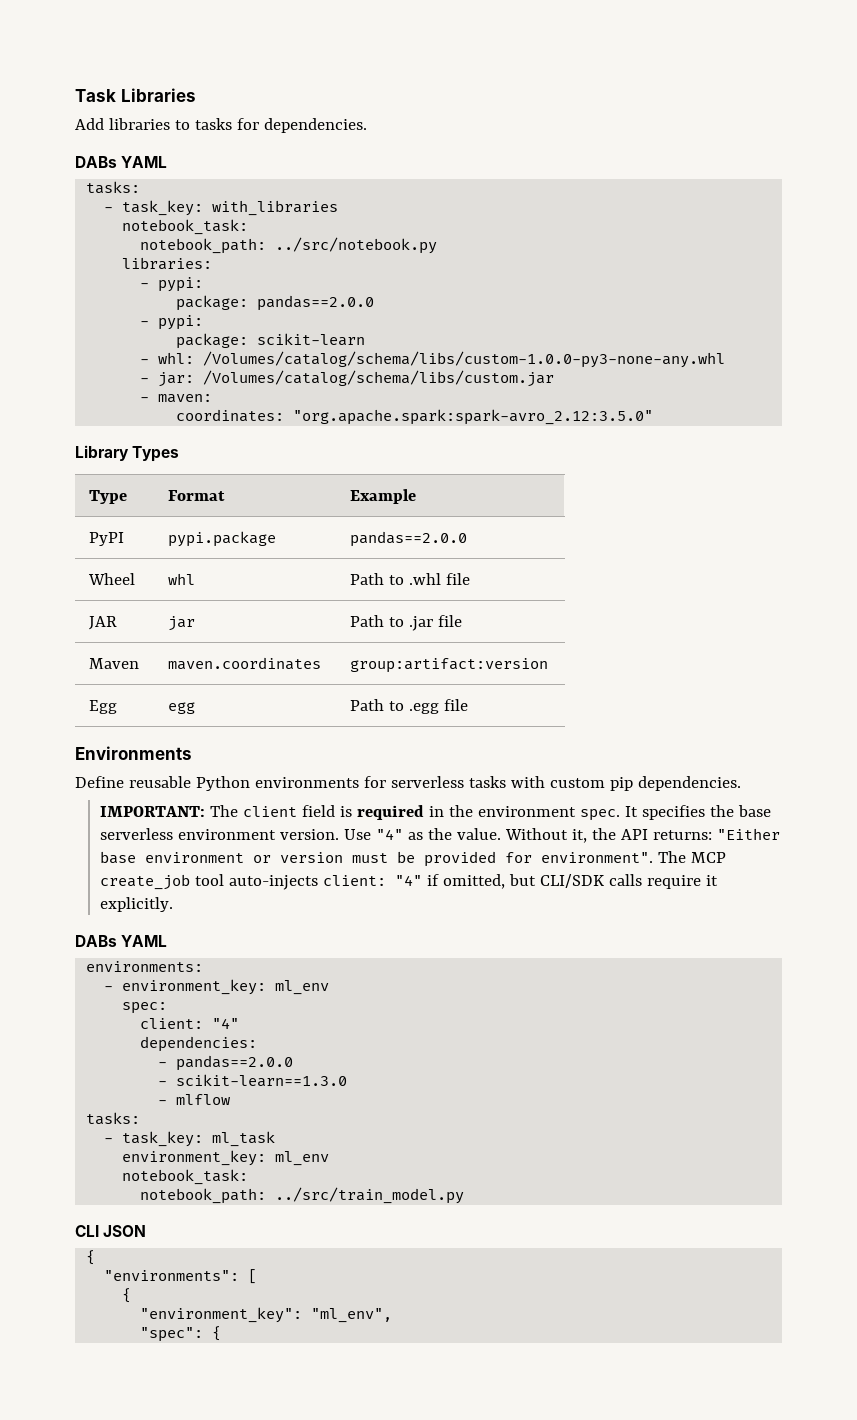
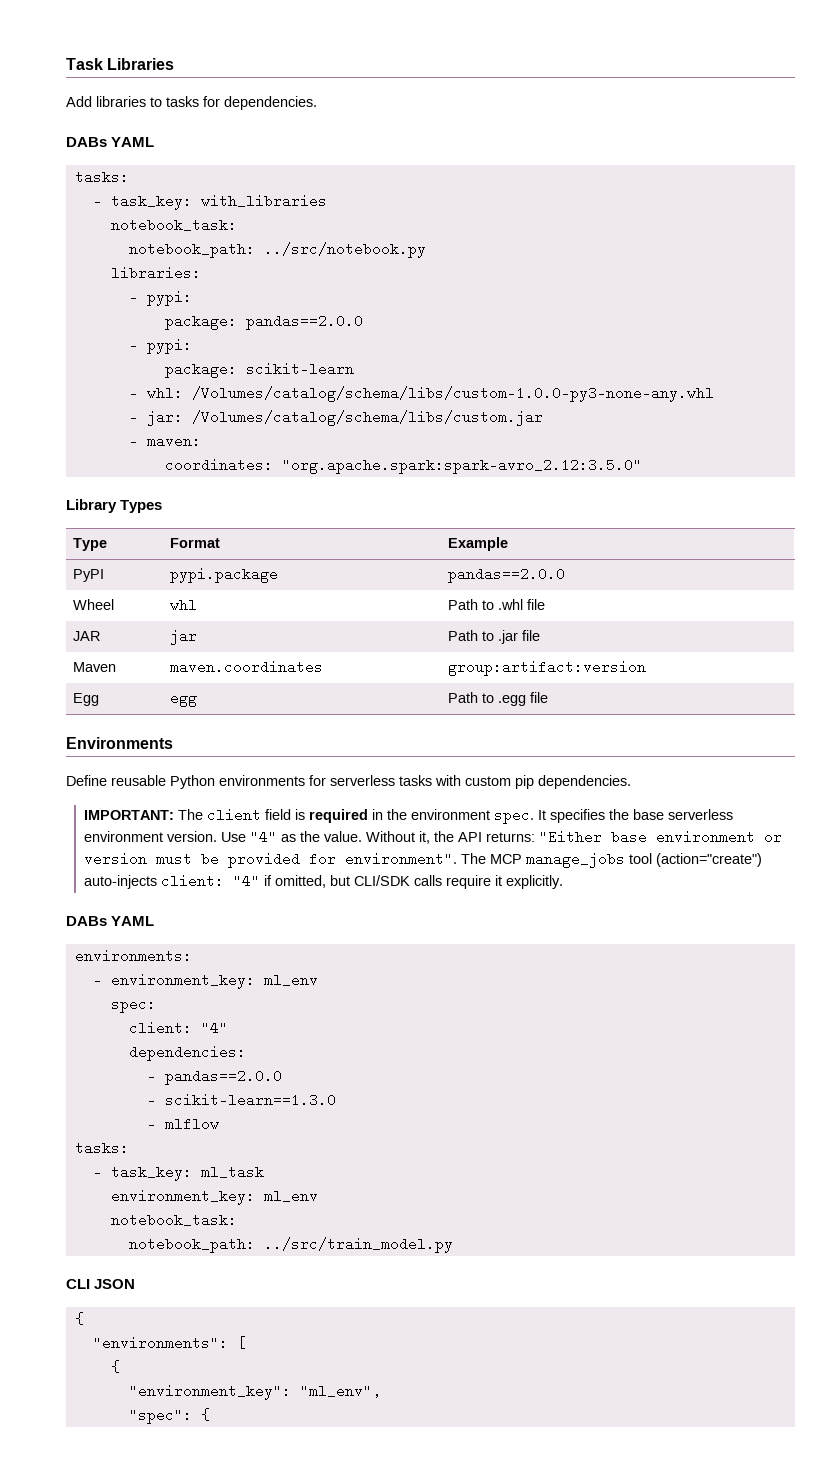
- The MCP create_job tool auto-injects client: "4" if omitted, but CLI/SDK calls require it explicitly.
+ The MCP manage_jobs tool (action="create") auto-injects client: "4" if omitted, but CLI/SDK calls require it explicitly.

